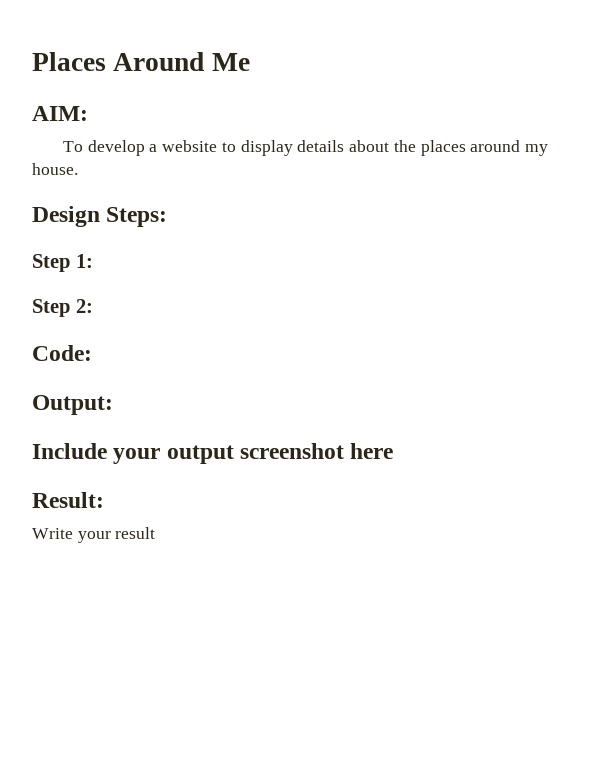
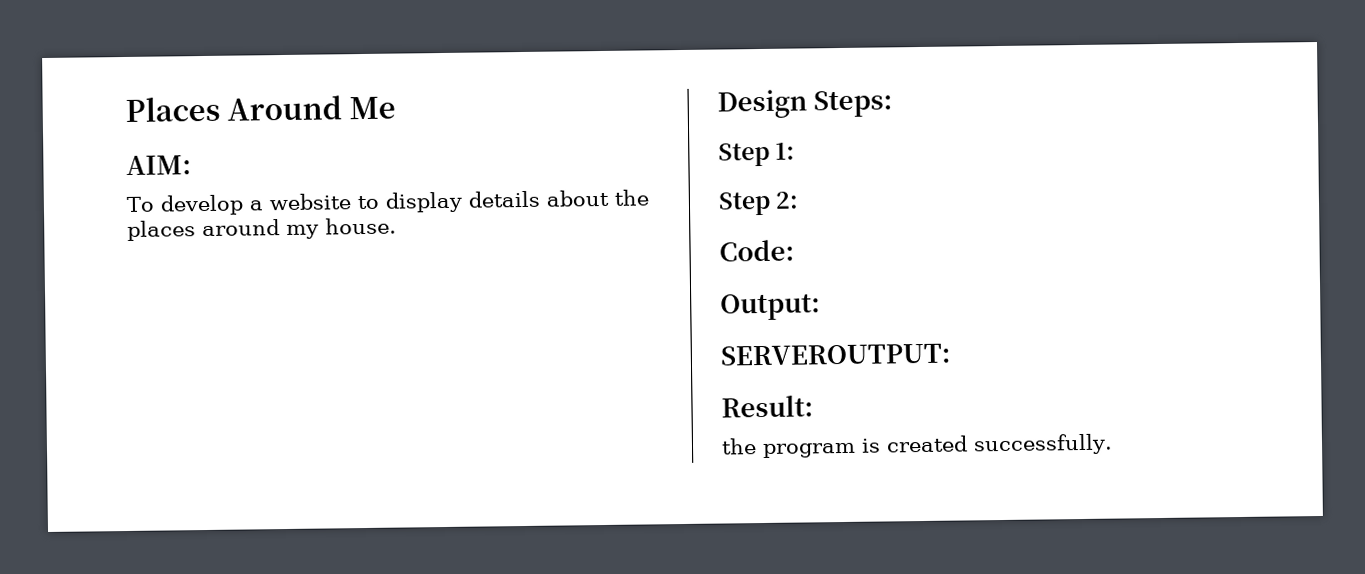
- Include your output screenshot here
+ SERVEROUTPUT:
  Result:
- Write your result
+ the program is created successfully.

